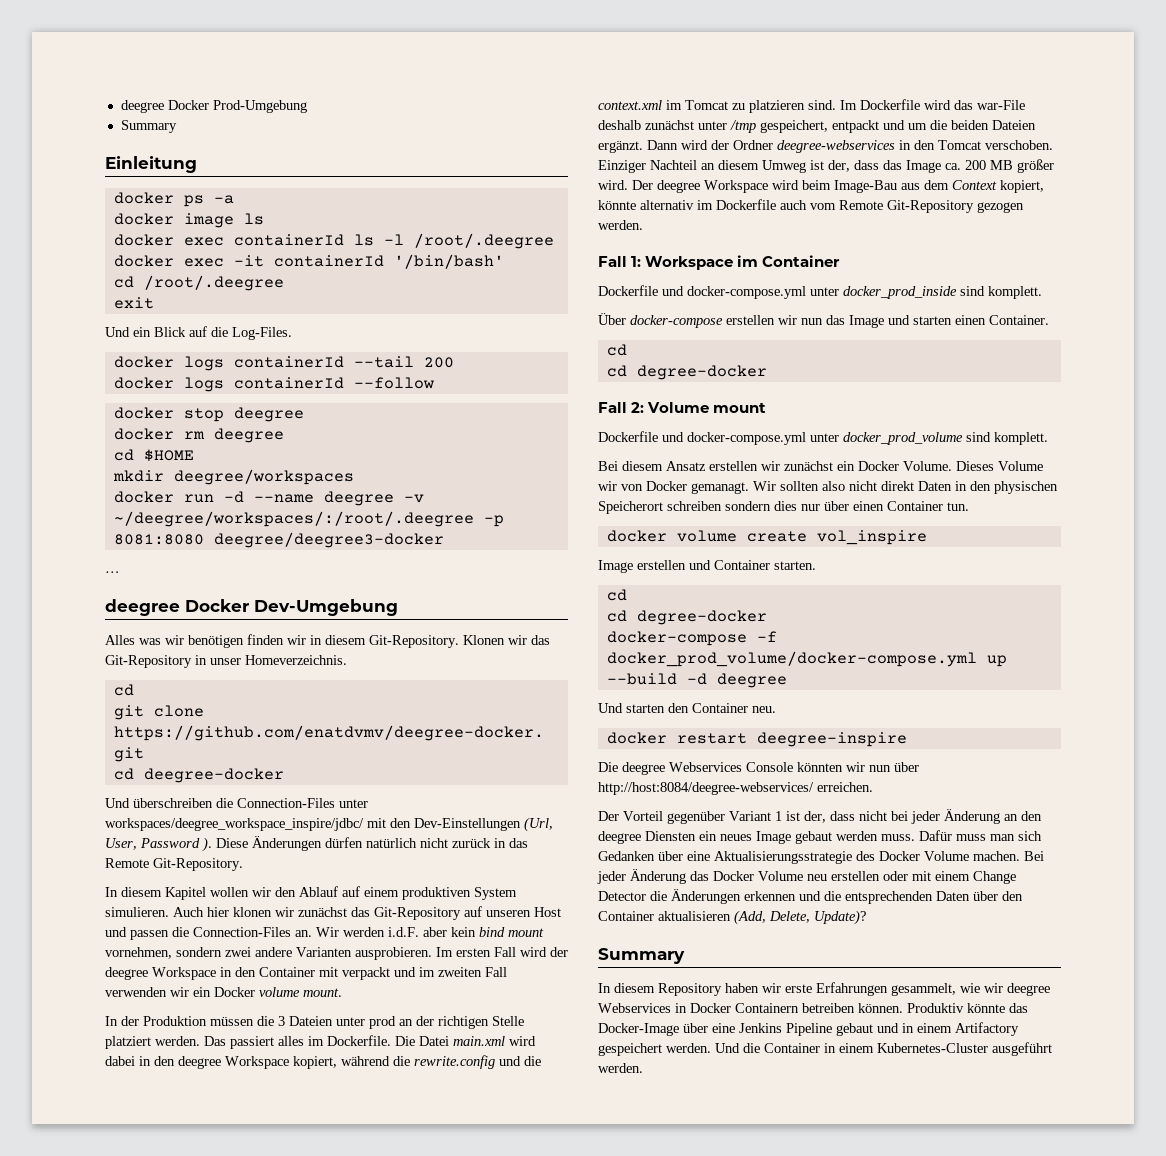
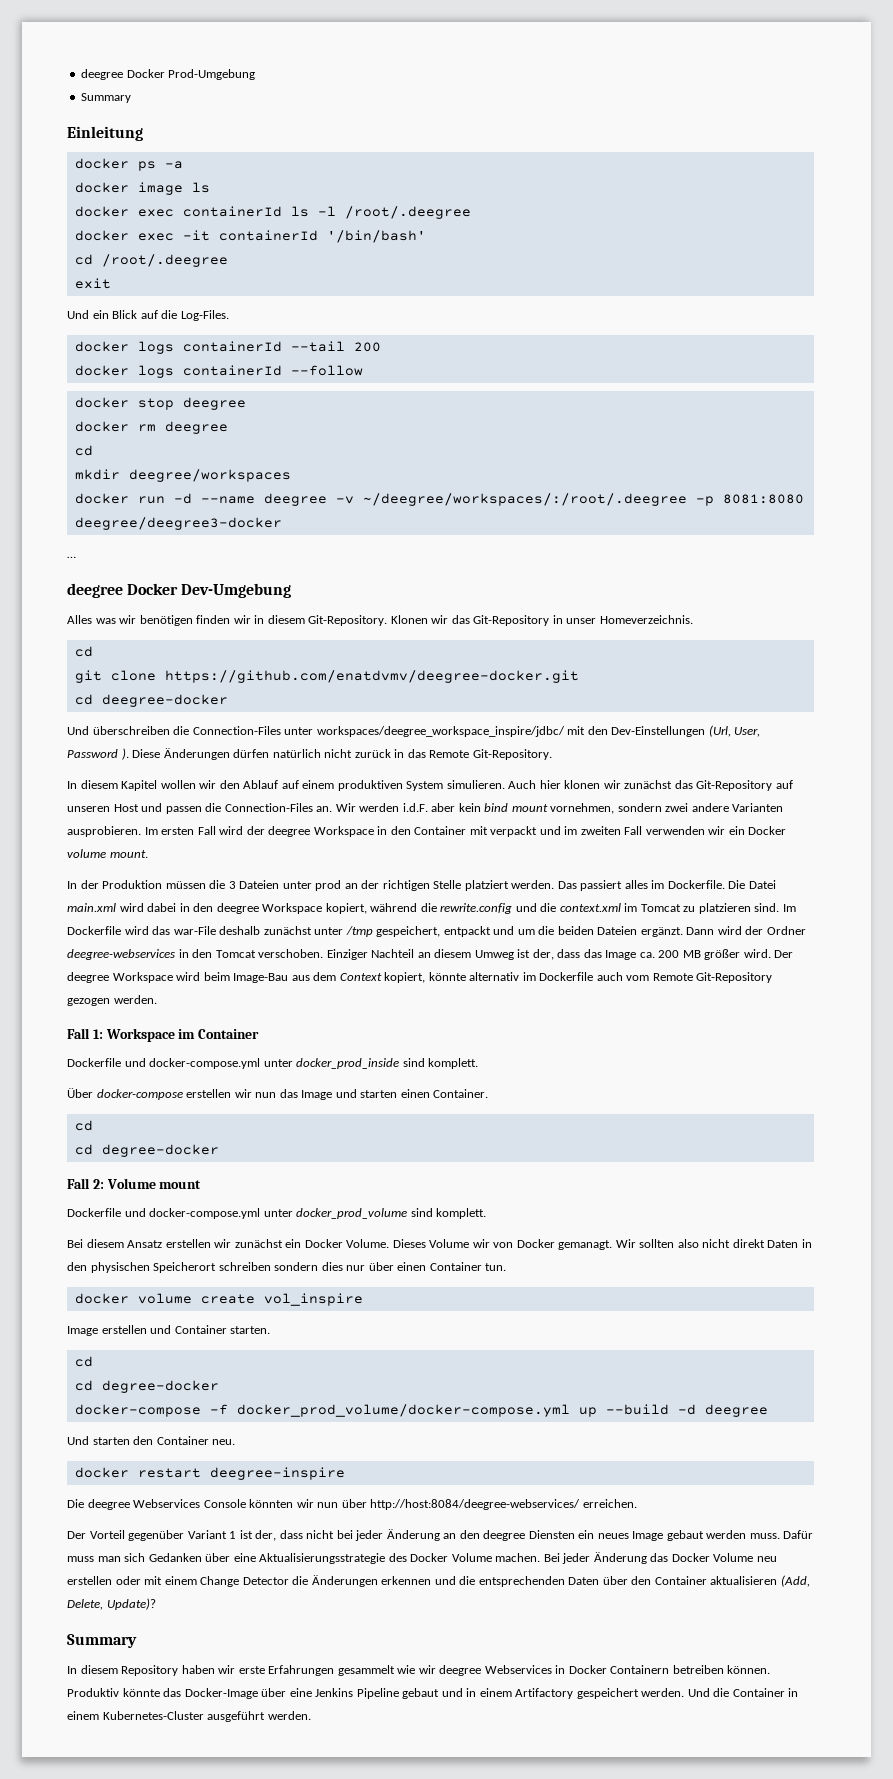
  docker rm deegree
- cd $HOME
+ cd
- In diesem Repository haben wir erste Erfahrungen gesammelt, wie wir deegree Webservices in Docker Containern betreiben können.
+ In diesem Repository haben wir erste Erfahrungen gesammelt wie wir deegree Webservices in Docker Containern betreiben können.

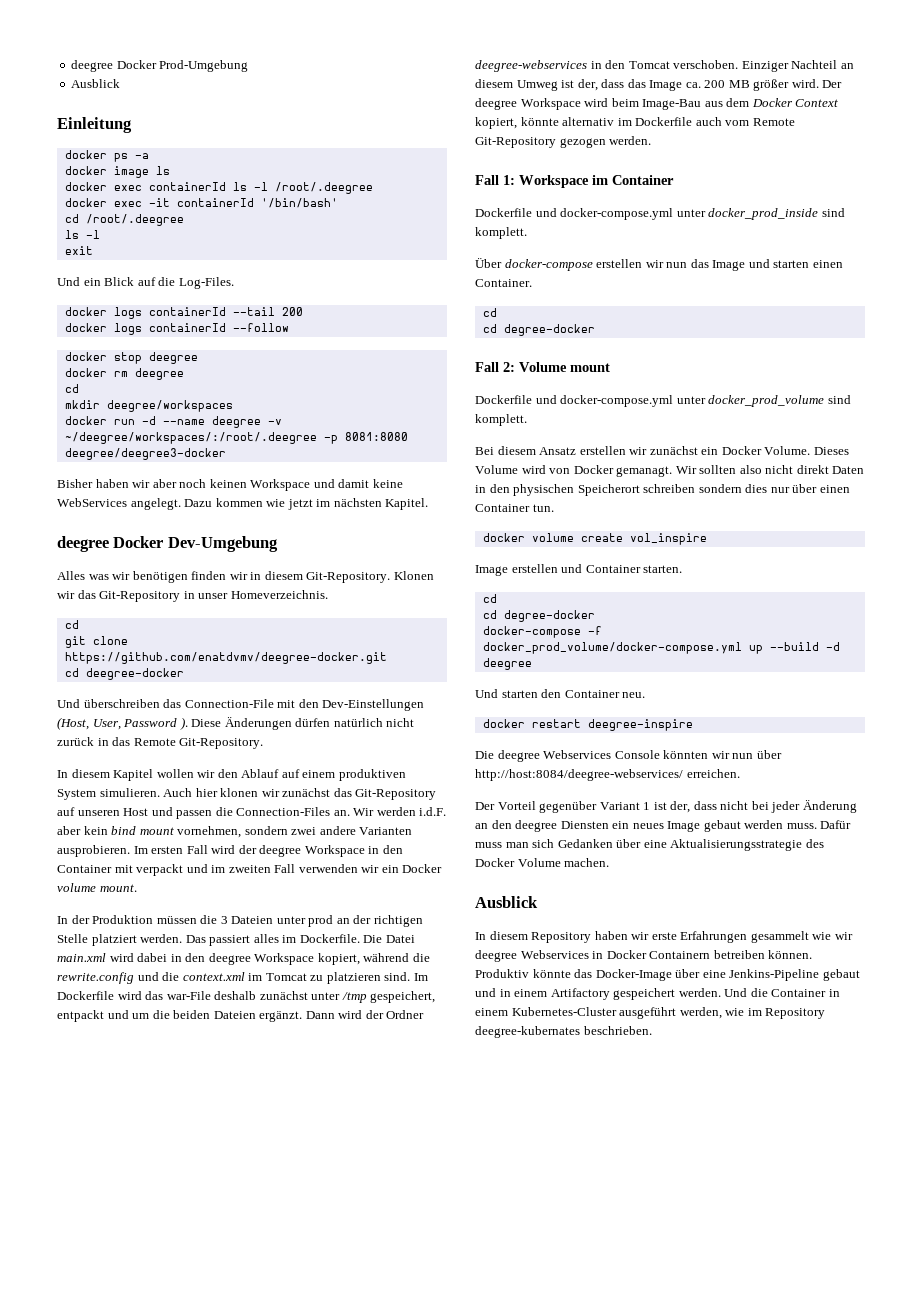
  deegree Docker Prod-Umgebung
- Summary
+ Ausblick
  cd /root/.deegree
+ ls -l
- …
+ Bisher haben wir aber noch keinen Workspace und damit keine WebServices angelegt. Dazu kommen wie jetzt im nächsten Kapitel.
- Und überschreiben die Connection-Files unter workspaces/deegree_workspace_inspire/jdbc/ mit den Dev-Einstellungen (Url, User, Password ).
+ Und überschreiben das Connection-File mit den Dev-Einstellungen (Host, User, Password ).
- Der deegree Workspace wird beim Image-Bau aus dem Context kopiert, könnte alternativ im Dockerfile auch vom Remote Git-Repository gezogen werden.
+ Der deegree Workspace wird beim Image-Bau aus dem Docker Context kopiert, könnte alternativ im Dockerfile auch vom Remote Git-Repository gezogen werden.
- Dieses Volume wir von Docker gemanagt.
+ Dieses Volume wird von Docker gemanagt.
- Dafür muss man sich Gedanken über eine Aktualisierungsstrategie des Docker Volume machen. Bei jeder Änderung das Docker Volume neu erstellen oder mit einem Change Detector die Änderungen erkennen und die entsprechenden Daten über den Container aktualisieren (Add, Delete, Update)?
- Summary
+ Dafür muss man sich Gedanken über eine Aktualisierungsstrategie des Docker Volume machen.
+ Ausblick
- Produktiv könnte das Docker-Image über eine Jenkins Pipeline gebaut und in einem Artifactory gespeichert werden.
+ Produktiv könnte das Docker-Image über eine Jenkins-Pipeline gebaut und in einem Artifactory gespeichert werden.
- Und die Container in einem Kubernetes-Cluster ausgeführt werden.
+ Und die Container in einem Kubernetes-Cluster ausgeführt werden, wie im Repository deegree-kubernates beschrieben.

